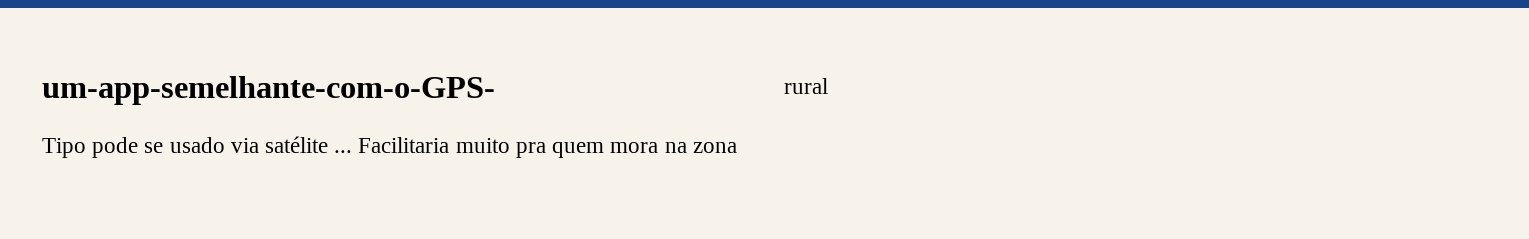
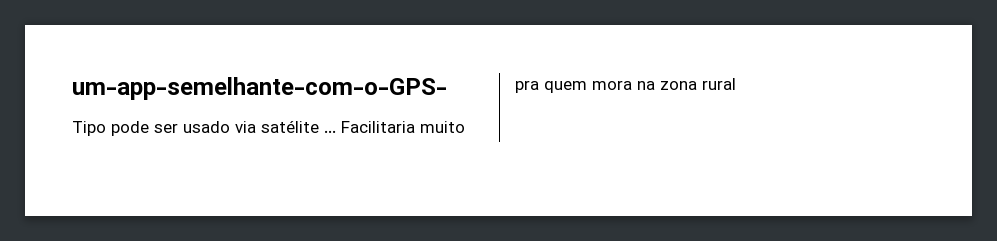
- Tipo pode se usado via satélite ...
+ Tipo pode ser usado via satélite ...

